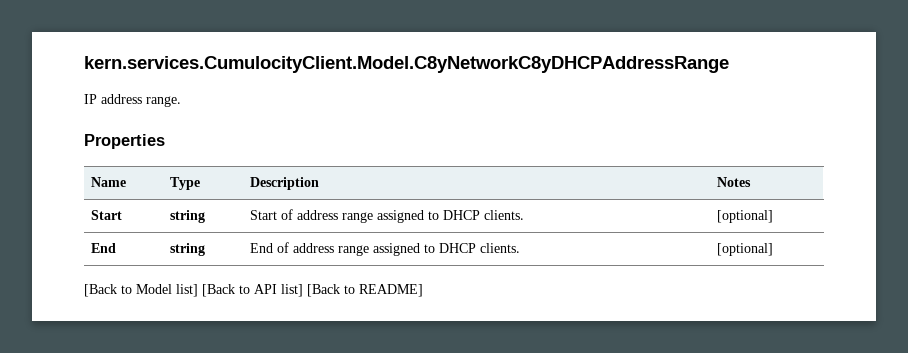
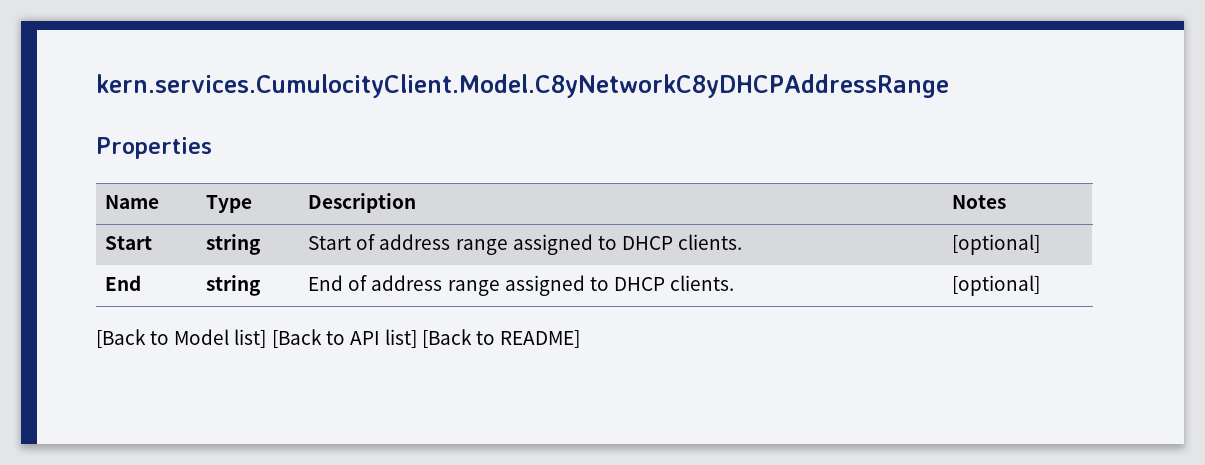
- IP address range.

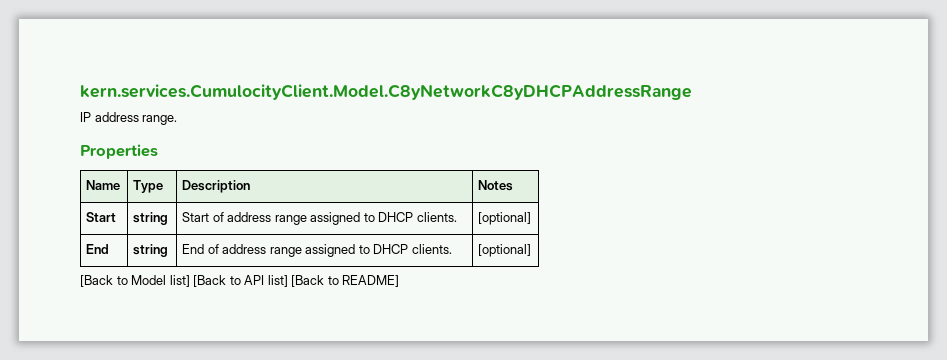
+ IP address range.

